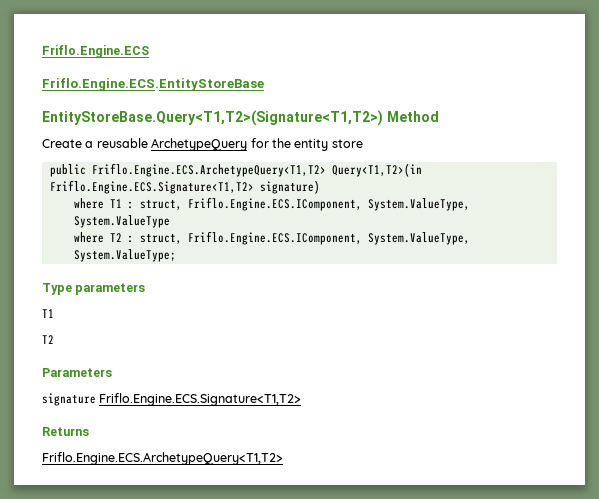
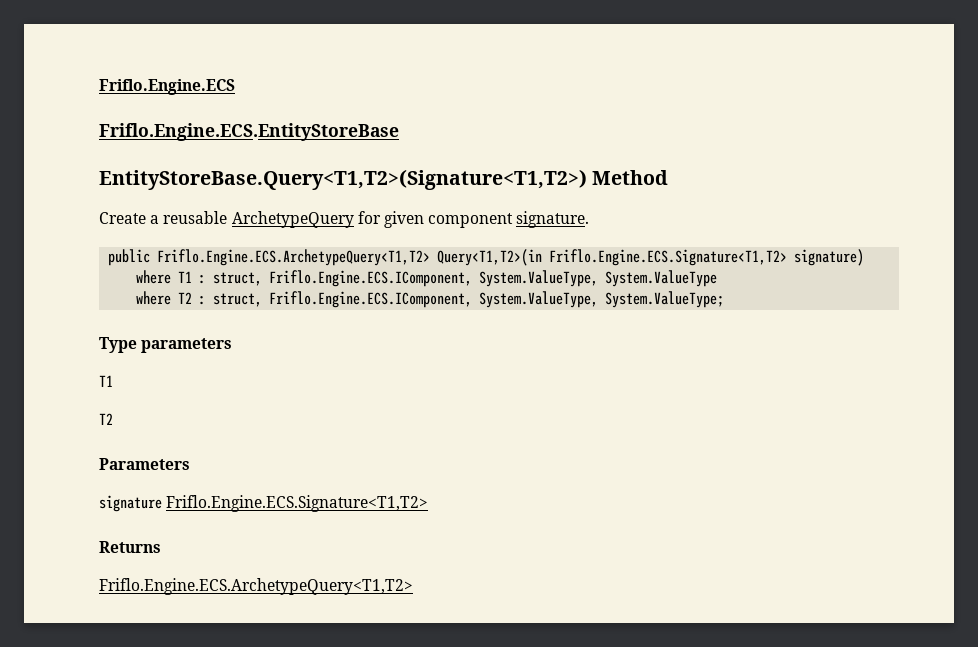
- Create a reusable ArchetypeQuery for the entity store
+ Create a reusable ArchetypeQuery for given component signature.

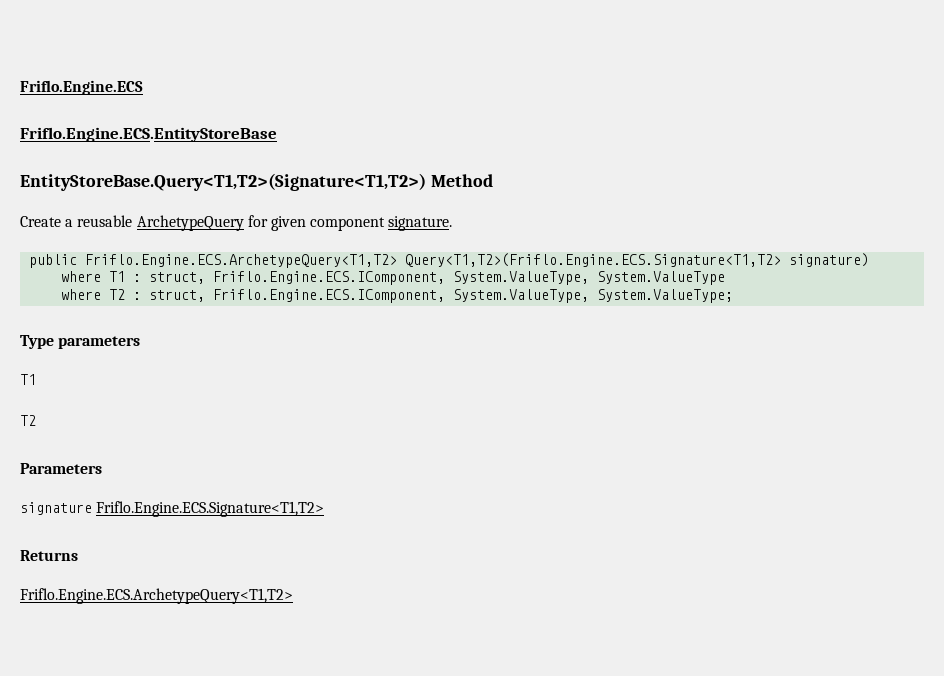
- public Friflo.Engine.ECS.ArchetypeQuery<T1,T2> Query<T1,T2>(in Friflo.Engine.ECS.Signature<T1,T2> signature)
+ public Friflo.Engine.ECS.ArchetypeQuery<T1,T2> Query<T1,T2>(Friflo.Engine.ECS.Signature<T1,T2> signature)

